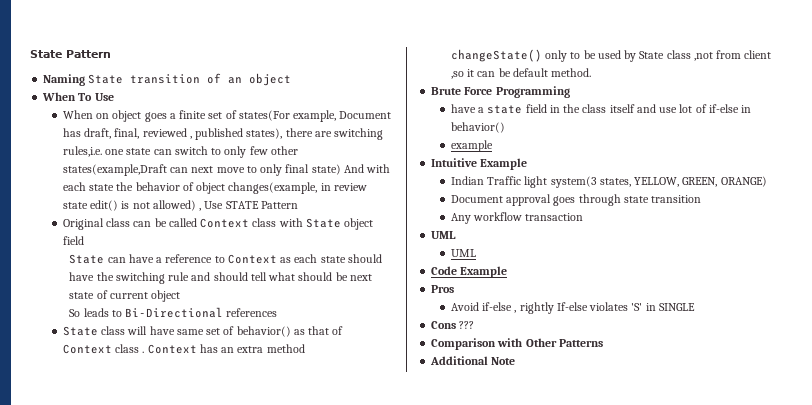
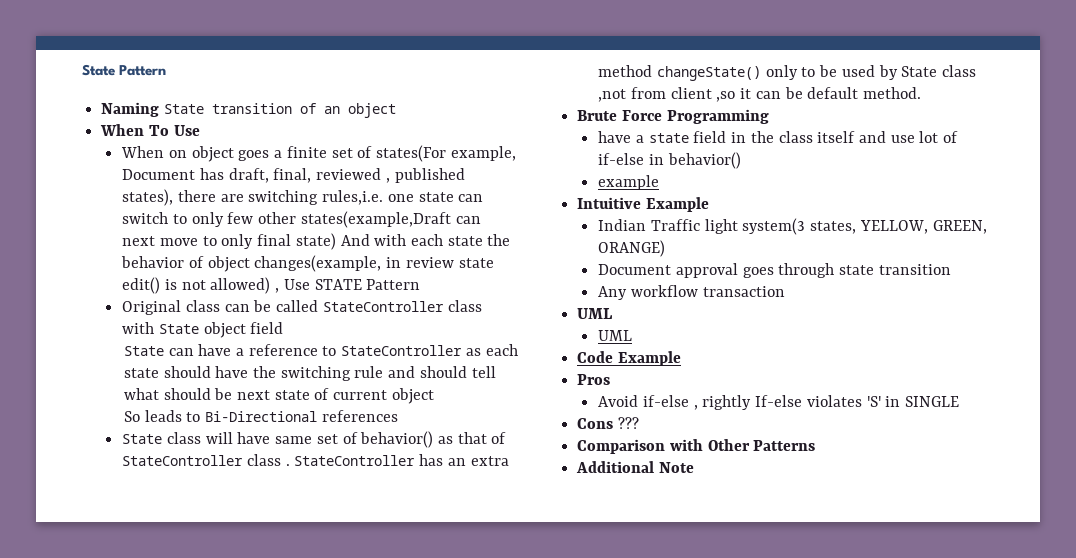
- Original class can be called Context class with State object field
+ Original class can be called StateController class with State object field
- State can have a reference to Context as each state should have the switching rule and should tell what should be next state of current object
+ State can have a reference to StateController as each state should have the switching rule and should tell what should be next state of current object
- State class will have same set of behavior() as that of Context class .
+ State class will have same set of behavior() as that of StateController class .
- Context has an extra method changeState() only to be used by State class ,not from client ,so it can be default method.
+ StateController has an extra method changeState() only to be used by State class ,not from client ,so it can be default method.

